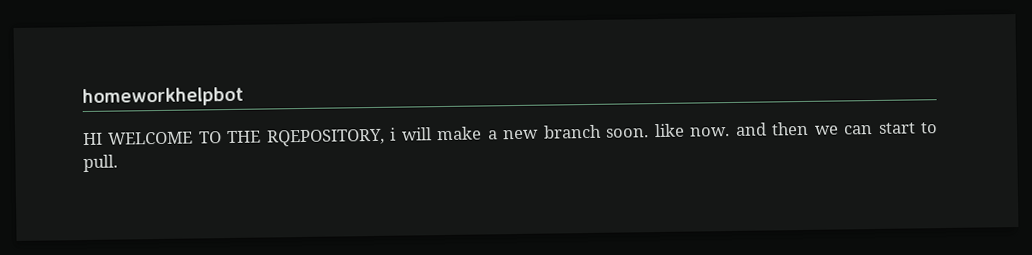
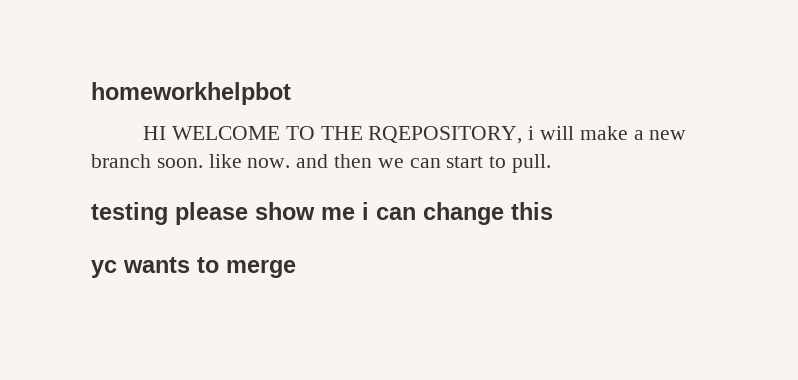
+ testing please show me i can change this
+ yc wants to merge

